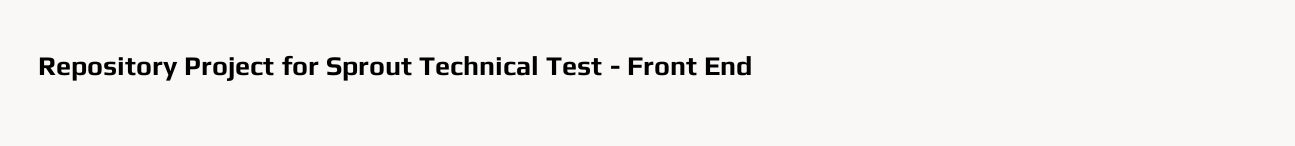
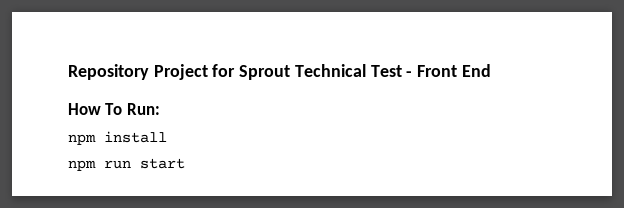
+ How To Run:
+ npm install
+ npm run start

